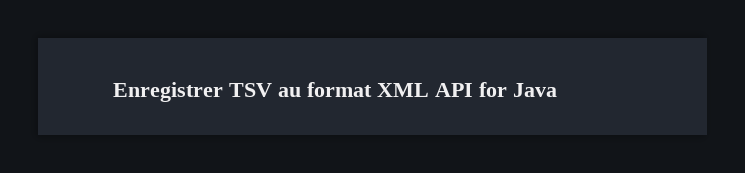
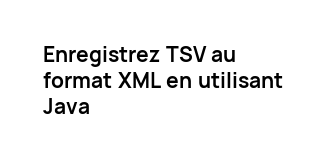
- Enregistrer TSV au format XML API for Java
+ Enregistrez TSV au format XML en utilisant Java

